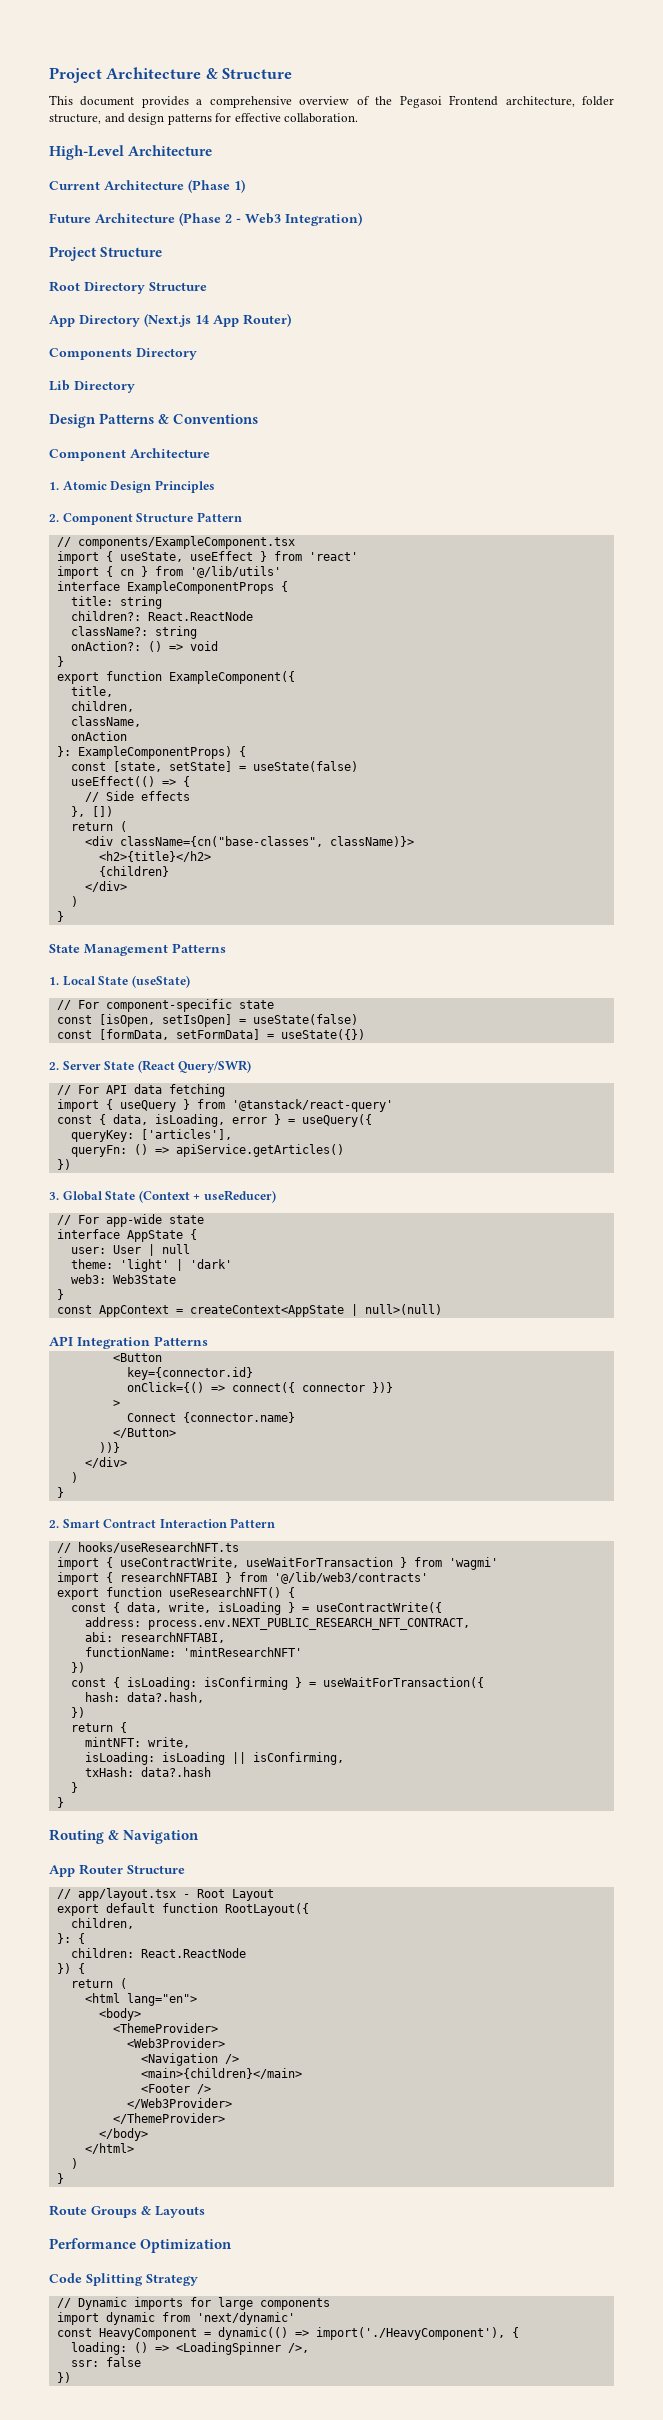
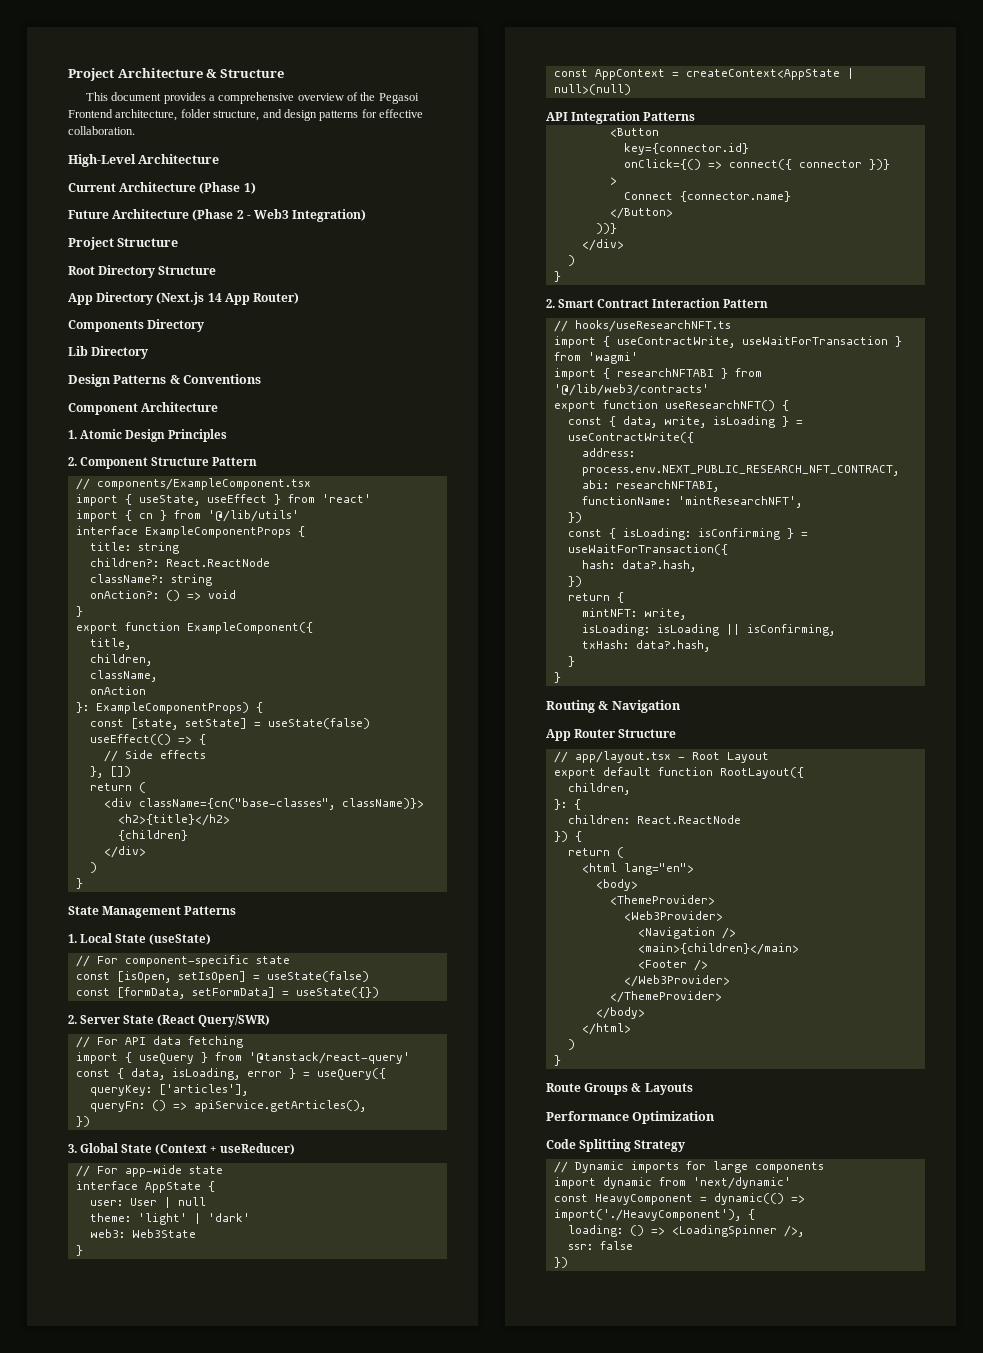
- queryFn: () => apiService.getArticles()
+ queryFn: () => apiService.getArticles(),
- functionName: 'mintResearchNFT'
+ functionName: 'mintResearchNFT',
- txHash: data?.hash
+ txHash: data?.hash,

